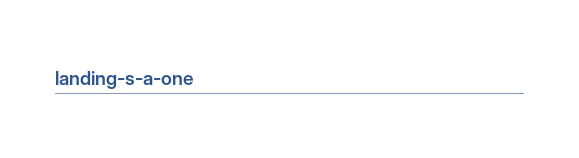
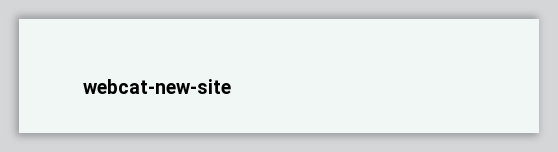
- landing-s-a-one
+ webcat-new-site

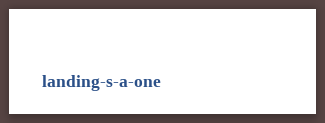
- webcat-new-site
+ landing-s-a-one

